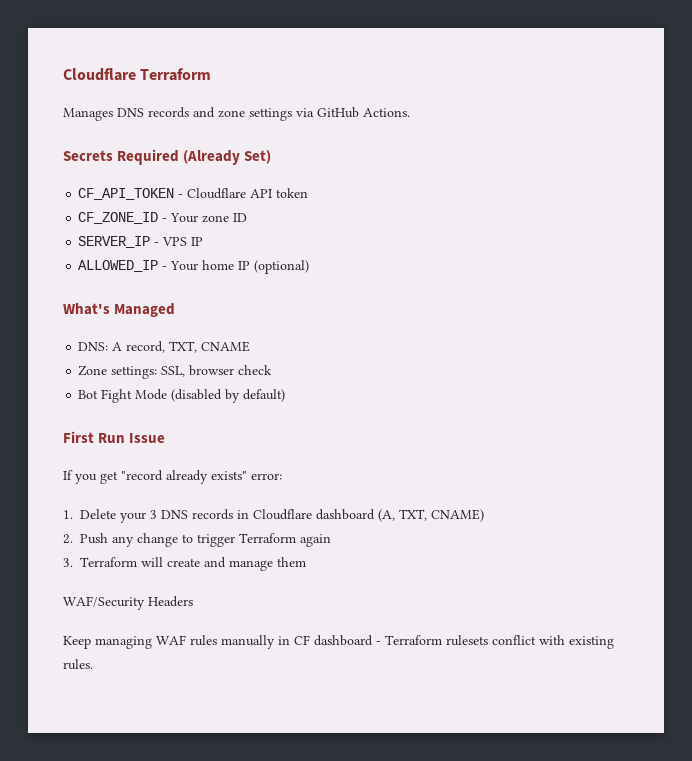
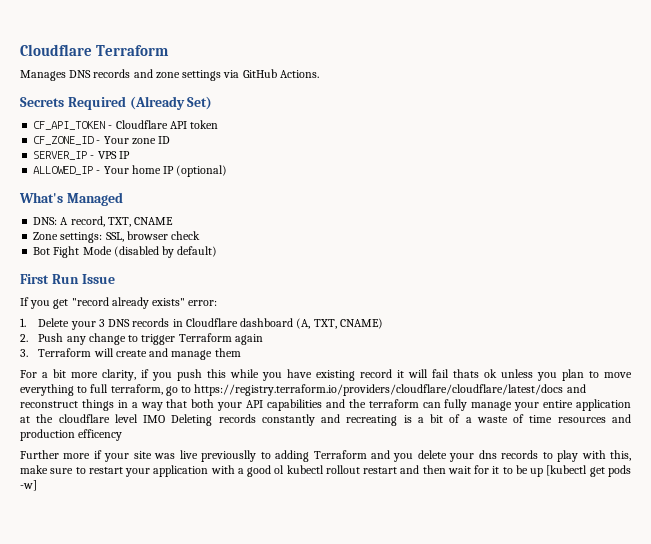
- WAF/Security Headers
- Keep managing WAF rules manually in CF dashboard - Terraform rulesets conflict with existing rules.
+ For a bit more clarity, if you push this while you have existing record it will fail thats ok unless you plan to move everything to full terraform, go to https://registry.terraform.io/providers/cloudflare/cloudflare/latest/docs and reconstruct things in a way that both your API capabilities and the terraform can fully manage your entire application at the cloudflare level IMO Deleting records constantly and recreating is a bit of a waste of time resources and production efficency
+ Further more if your site was live previouslly to adding Terraform and you delete your dns records to play with this, make sure to restart your application with a good ol kubectl rollout restart and then wait for it to be up [kubectl get pods -w]

